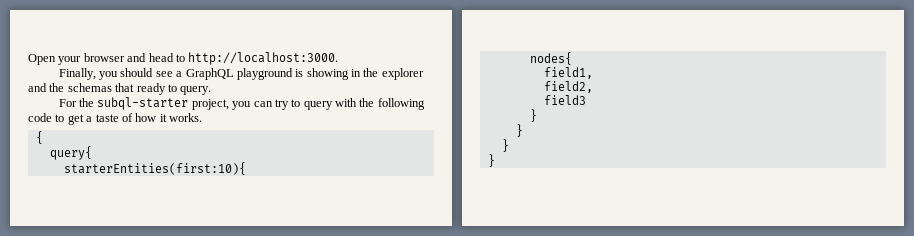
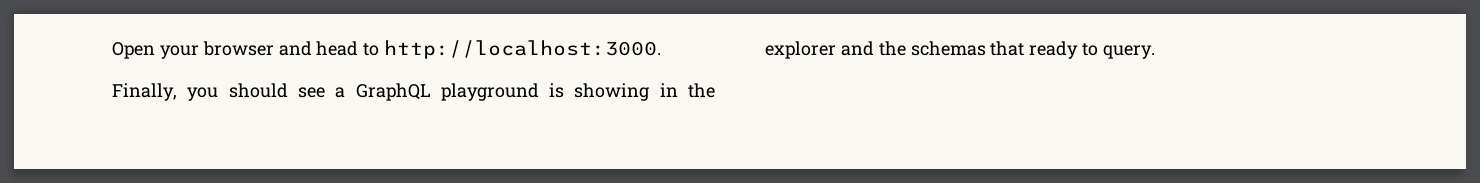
- For the subql-starter project, you can try to query with the following code to get a taste of how it works.
- {
- query{
- starterEntities(first:10){
- nodes{
- field1,
- field2,
- field3
- }
- }
- }
- }

